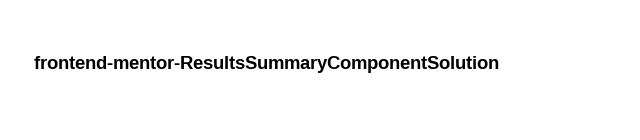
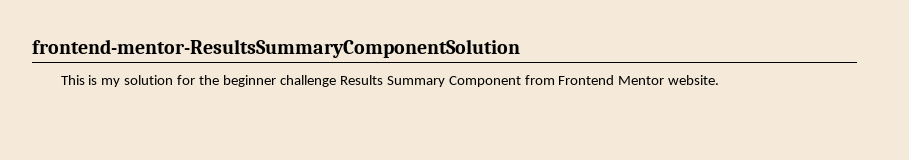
+ This is my solution for the beginner challenge Results Summary Component from Frontend Mentor website.

